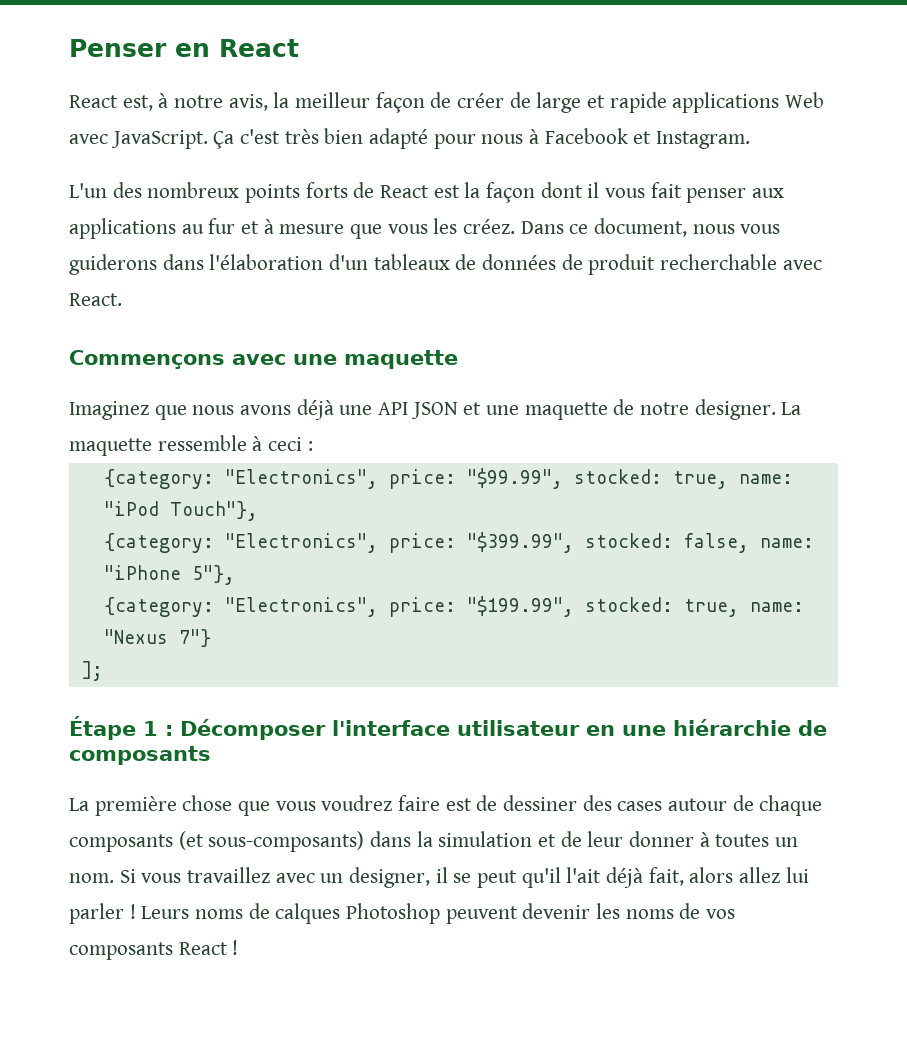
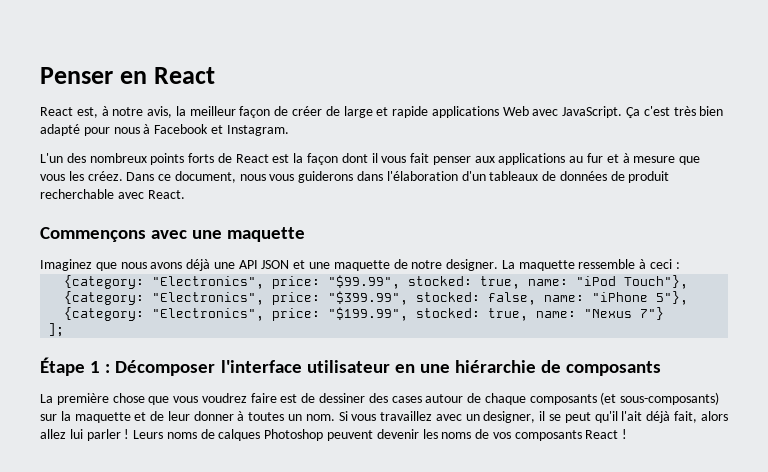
- La première chose que vous voudrez faire est de dessiner des cases autour de chaque composants (et sous-composants) dans la simulation et de leur donner à toutes un nom.
+ La première chose que vous voudrez faire est de dessiner des cases autour de chaque composants (et sous-composants) sur la maquette et de leur donner à toutes un nom.

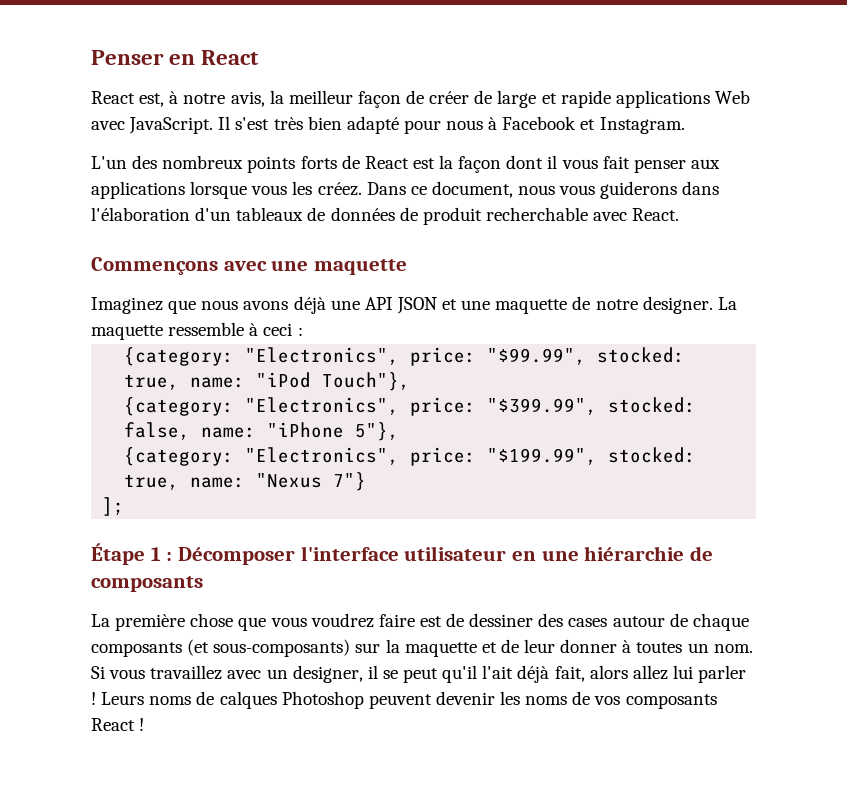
- Ça c'est très bien adapté pour nous à Facebook et Instagram.
+ Il s'est très bien adapté pour nous à Facebook et Instagram.
- L'un des nombreux points forts de React est la façon dont il vous fait penser aux applications au fur et à mesure que vous les créez.
+ L'un des nombreux points forts de React est la façon dont il vous fait penser aux applications lorsque vous les créez.

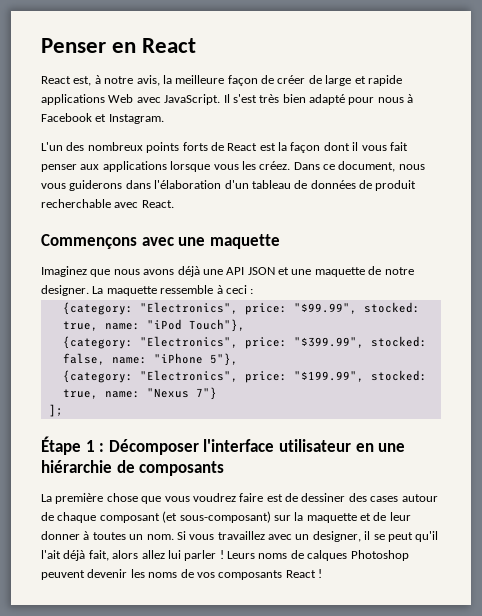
- React est, à notre avis, la meilleur façon de créer de large et rapide applications Web avec JavaScript.
+ React est, à notre avis, la meilleure façon de créer de large et rapide applications Web avec JavaScript.
- Dans ce document, nous vous guiderons dans l'élaboration d'un tableaux de données de produit recherchable avec React.
+ Dans ce document, nous vous guiderons dans l'élaboration d'un tableau de données de produit recherchable avec React.
- La première chose que vous voudrez faire est de dessiner des cases autour de chaque composants (et sous-composants) sur la maquette et de leur donner à toutes un nom.
+ La première chose que vous voudrez faire est de dessiner des cases autour de chaque composant (et sous-composant) sur la maquette et de leur donner à toutes un nom.

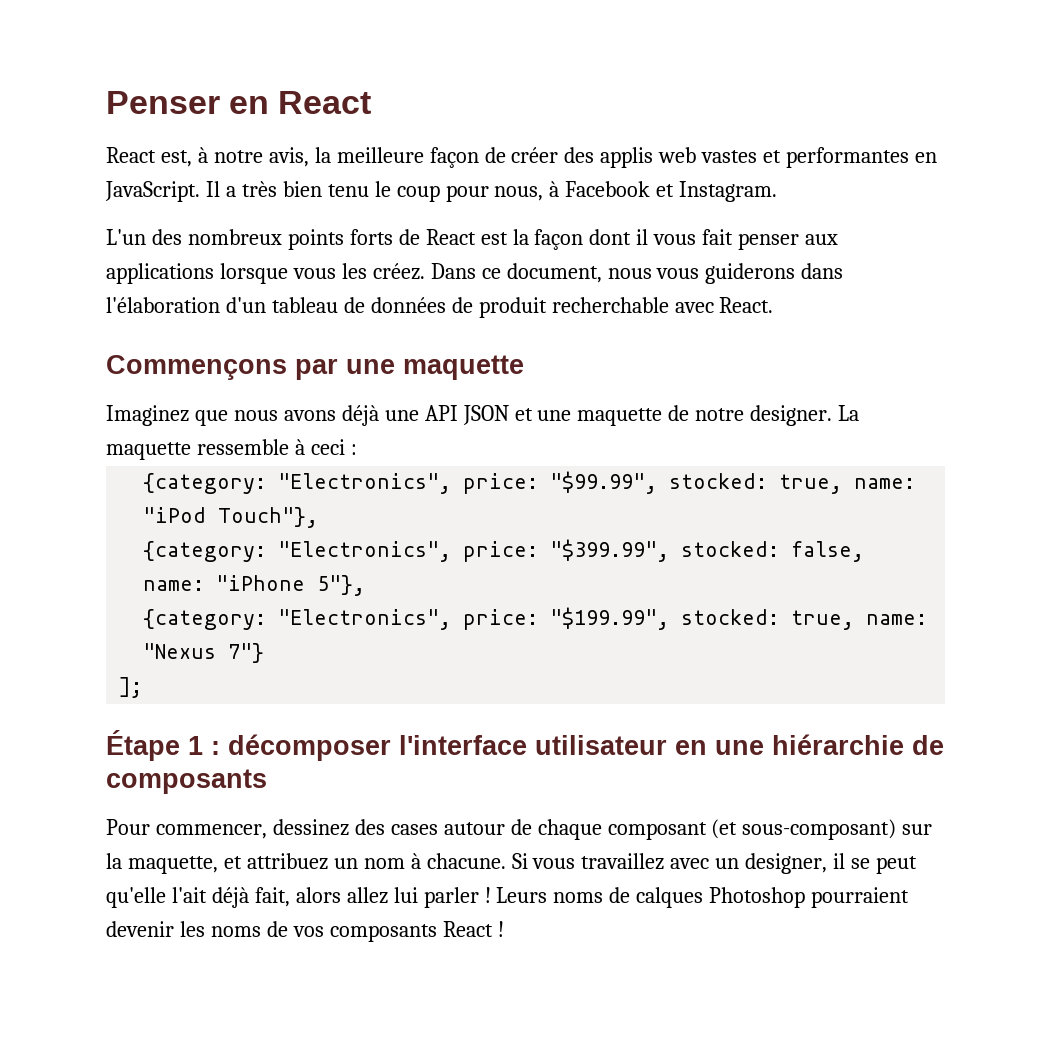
- React est, à notre avis, la meilleure façon de créer de large et rapide applications Web avec JavaScript.
+ React est, à notre avis, la meilleure façon de créer des applis web vastes et performantes en JavaScript.
- Il s'est très bien adapté pour nous à Facebook et Instagram.
+ Il a très bien tenu le coup pour nous, à Facebook et Instagram.
- Commençons avec une maquette
+ Commençons par une maquette
- Étape 1 : Décomposer l'interface utilisateur en une hiérarchie de composants
+ Étape 1 : décomposer l'interface utilisateur en une hiérarchie de composants
- La première chose que vous voudrez faire est de dessiner des cases autour de chaque composant (et sous-composant) sur la maquette et de leur donner à toutes un nom.
+ Pour commencer, dessinez des cases autour de chaque composant (et sous-composant) sur la maquette, et attribuez un nom à chacune.
- Si vous travaillez avec un designer, il se peut qu'il l'ait déjà fait, alors allez lui parler !
+ Si vous travaillez avec un designer, il se peut qu'elle l'ait déjà fait, alors allez lui parler !
- Leurs noms de calques Photoshop peuvent devenir les noms de vos composants React !
+ Leurs noms de calques Photoshop pourraient devenir les noms de vos composants React !

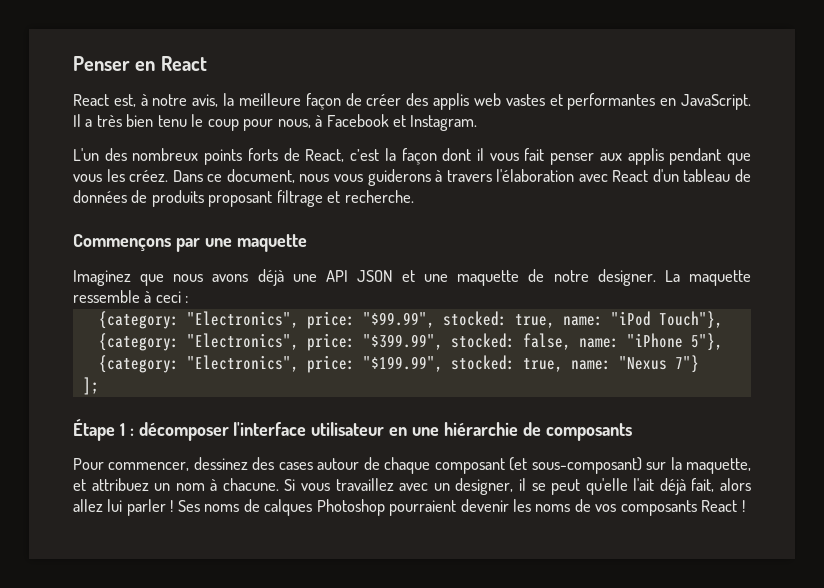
- L'un des nombreux points forts de React est la façon dont il vous fait penser aux applications lorsque vous les créez.
+ L'un des nombreux points forts de React, c’est la façon dont il vous fait penser aux applis pendant que vous les créez.
- Dans ce document, nous vous guiderons dans l'élaboration d'un tableau de données de produit recherchable avec React.
+ Dans ce document, nous vous guiderons à travers l'élaboration avec React d'un tableau de données de produits proposant filtrage et recherche.
- Leurs noms de calques Photoshop pourraient devenir les noms de vos composants React !
+ Ses noms de calques Photoshop pourraient devenir les noms de vos composants React !

